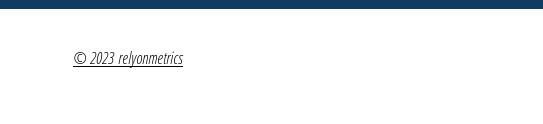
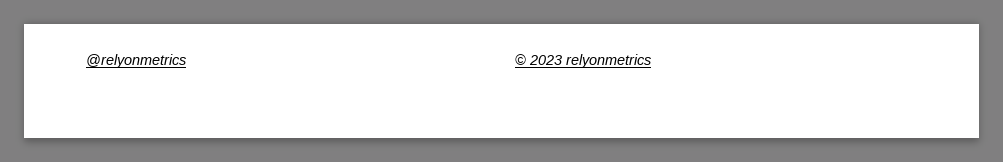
+ @relyonmetrics

